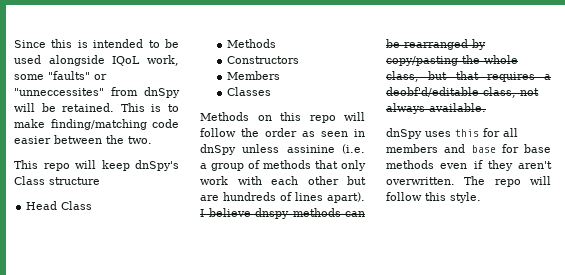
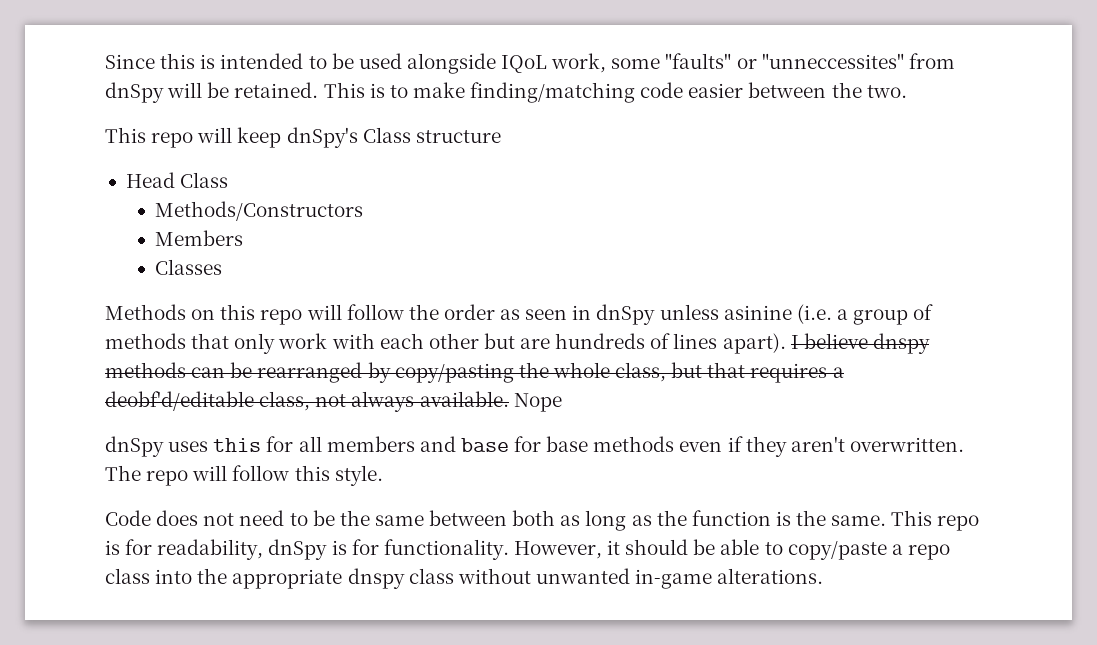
  Head Class
- Methods
- Constructors
+ Methods/Constructors
- Methods on this repo will follow the order as seen in dnSpy unless assinine (i.e. a group of methods that only work with each other but are hundreds of lines apart).
+ Methods on this repo will follow the order as seen in dnSpy unless asinine (i.e. a group of methods that only work with each other but are hundreds of lines apart).
+ Nope
+ Code does not need to be the same between both as long as the function is the same. This repo is for readability, dnSpy is for functionality. However, it should be able to copy/paste a repo class into the appropriate dnspy class without unwanted in-game alterations.

